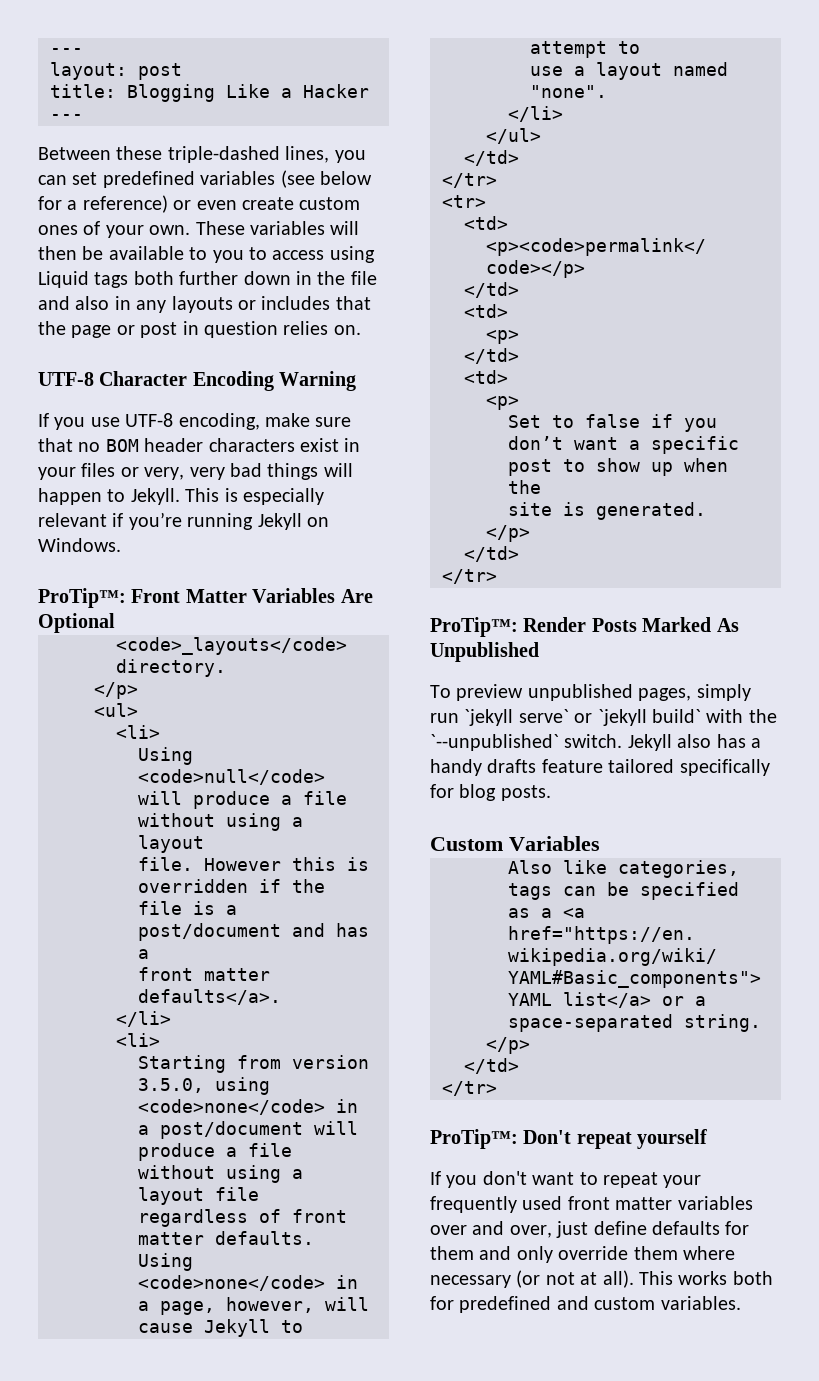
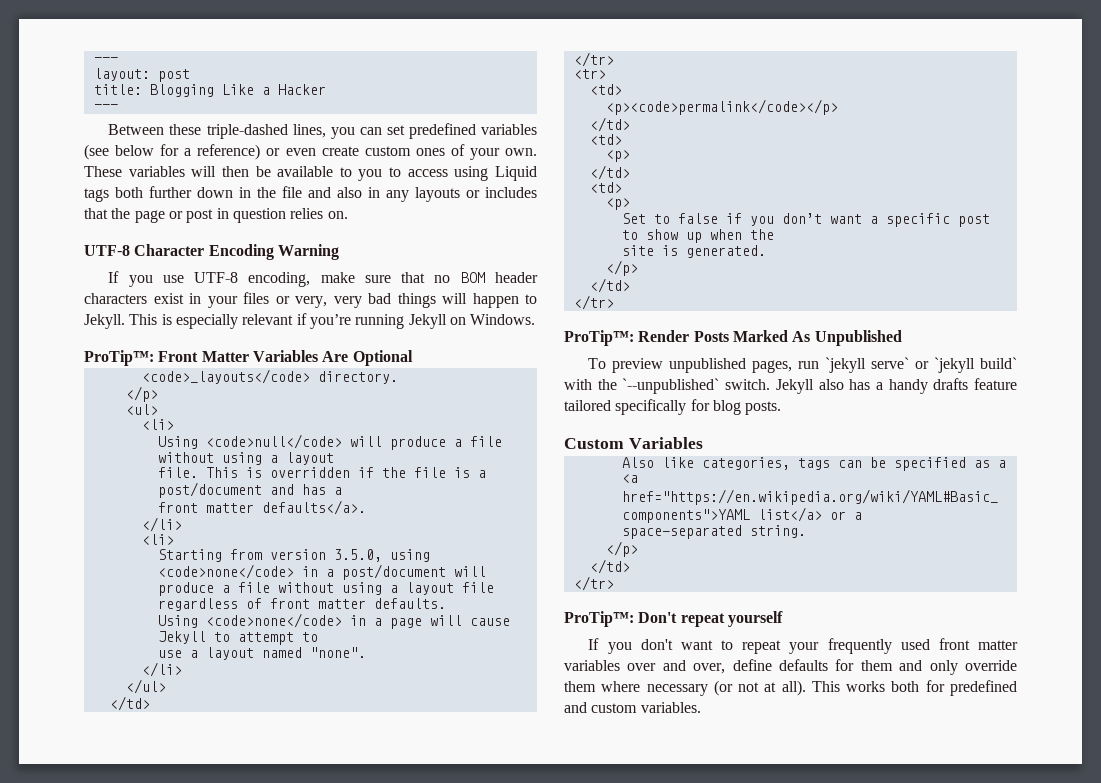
- However this is overridden if the file is a post/document and has a
+ This is overridden if the file is a post/document and has a
- Using <code>none</code> in a page, however, will cause Jekyll to attempt to
+ Using <code>none</code> in a page will cause Jekyll to attempt to
- To preview unpublished pages, simply run `jekyll serve` or `jekyll build` with the `--unpublished` switch.
+ To preview unpublished pages, run `jekyll serve` or `jekyll build` with the `--unpublished` switch.
- If you don't want to repeat your frequently used front matter variables over and over, just define defaults for them and only override them where necessary (or not at all).
+ If you don't want to repeat your frequently used front matter variables over and over, define defaults for them and only override them where necessary (or not at all).

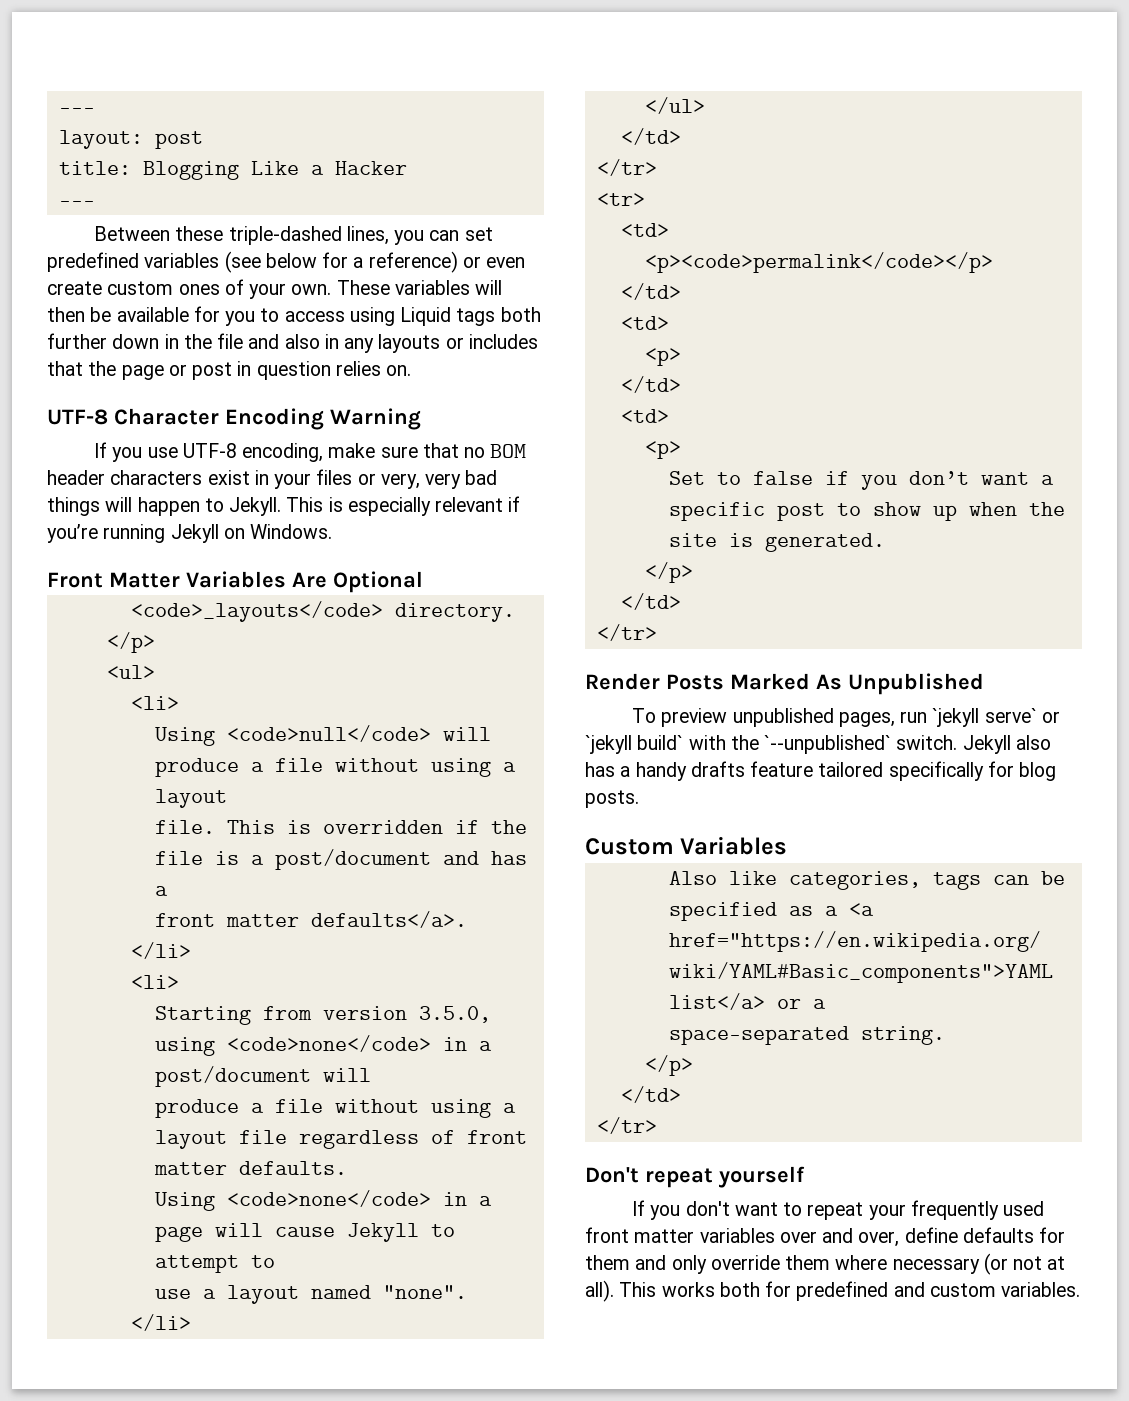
- These variables will then be available to you to access using Liquid tags both further down in the file and also in any layouts or includes that the page or post in question relies on.
+ These variables will then be available for you to access using Liquid tags both further down in the file and also in any layouts or includes that the page or post in question relies on.
- ProTip™: Front Matter Variables Are Optional
+ Front Matter Variables Are Optional
- ProTip™: Render Posts Marked As Unpublished
+ Render Posts Marked As Unpublished
- ProTip™: Don't repeat yourself
+ Don't repeat yourself

